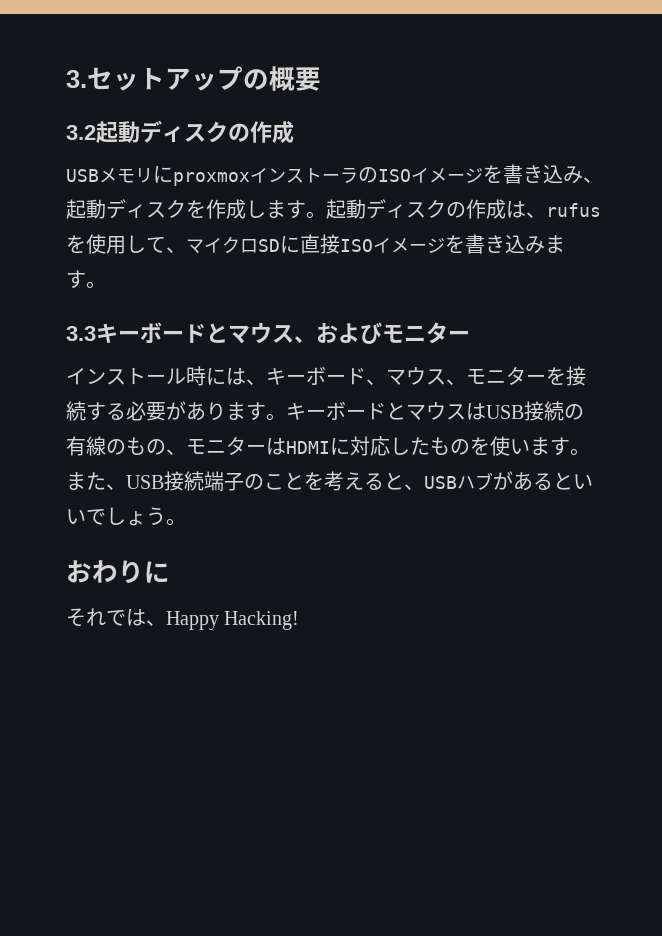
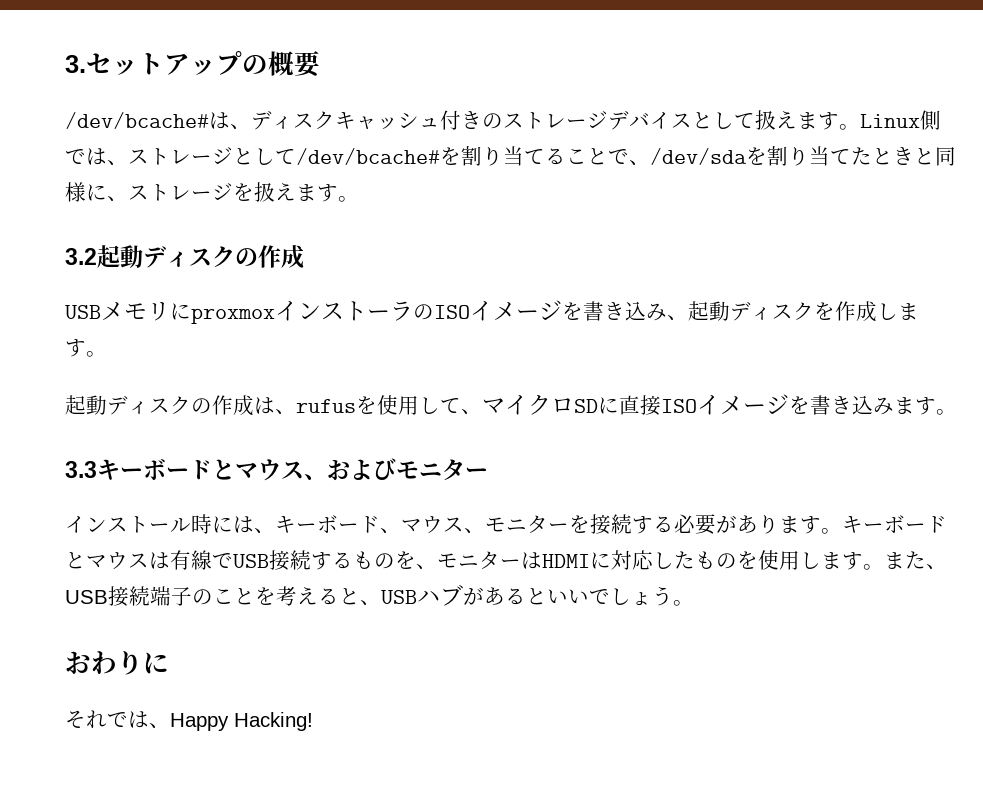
+ /dev/bcache#は、ディスクキャッシュ付きのストレージデバイスとして扱えます。Linux側では、ストレージとして/dev/bcache#を割り当てることで、/dev/sdaを割り当てたときと同様に、ストレージを扱えます。
- USBメモリにproxmoxインストーラのISOイメージを書き込み、起動ディスクを作成します。起動ディスクの作成は、rufusを使用して、マイクロSDに直接ISOイメージを書き込みます。
+ USBメモリにproxmoxインストーラのISOイメージを書き込み、起動ディスクを作成します。
+ 起動ディスクの作成は、rufusを使用して、マイクロSDに直接ISOイメージを書き込みます。
- キーボードとマウスはUSB接続の有線のもの、モニターはHDMIに対応したものを使います。
+ キーボードとマウスは有線でUSB接続するものを、モニターはHDMIに対応したものを使用します。

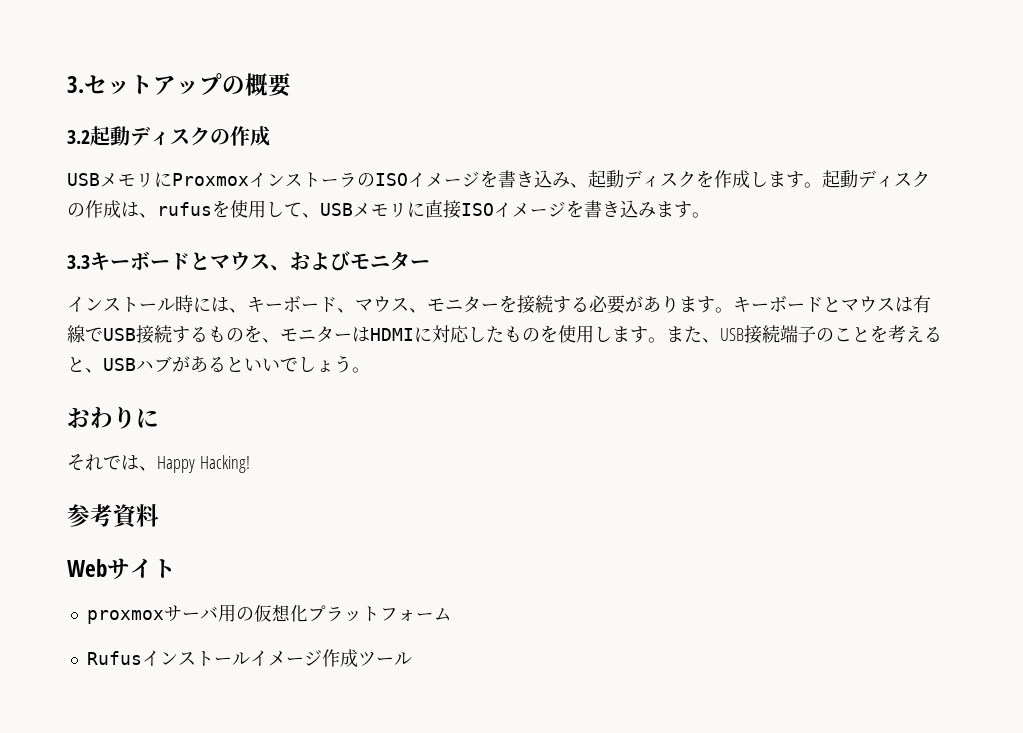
- /dev/bcache#は、ディスクキャッシュ付きのストレージデバイスとして扱えます。Linux側では、ストレージとして/dev/bcache#を割り当てることで、/dev/sdaを割り当てたときと同様に、ストレージを扱えます。
- USBメモリにproxmoxインストーラのISOイメージを書き込み、起動ディスクを作成します。
- 起動ディスクの作成は、rufusを使用して、マイクロSDに直接ISOイメージを書き込みます。
+ USBメモリにProxmoxインストーラのISOイメージを書き込み、起動ディスクを作成します。起動ディスクの作成は、rufusを使用して、USBメモリに直接ISOイメージを書き込みます。
+ 参考資料
+ Webサイト
+ proxmoxサーバ用の仮想化プラットフォーム
+ Rufusインストールイメージ作成ツール

